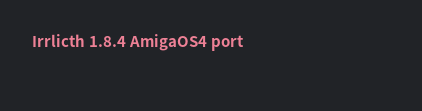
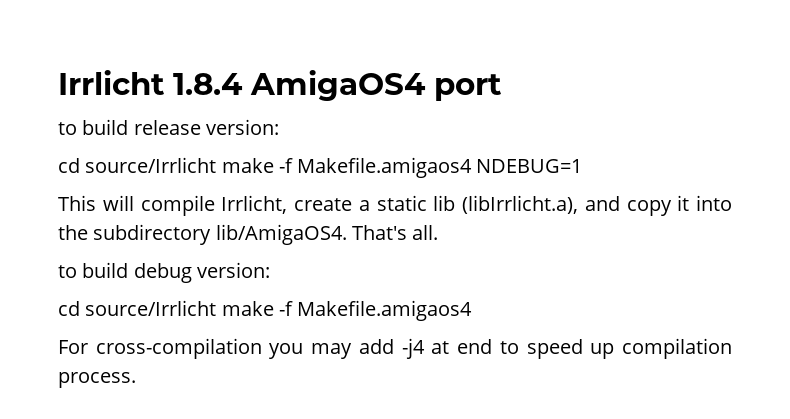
- Irrlicth 1.8.4 AmigaOS4 port
+ Irrlicht 1.8.4 AmigaOS4 port
+ to build release version:
+ cd source/Irrlicht make -f Makefile.amigaos4 NDEBUG=1
+ This will compile Irrlicht, create a static lib (libIrrlicht.a), and copy it into the subdirectory lib/AmigaOS4. That's all.
+ to build debug version:
+ cd source/Irrlicht make -f Makefile.amigaos4
+ For cross-compilation you may add -j4 at end to speed up compilation process.

